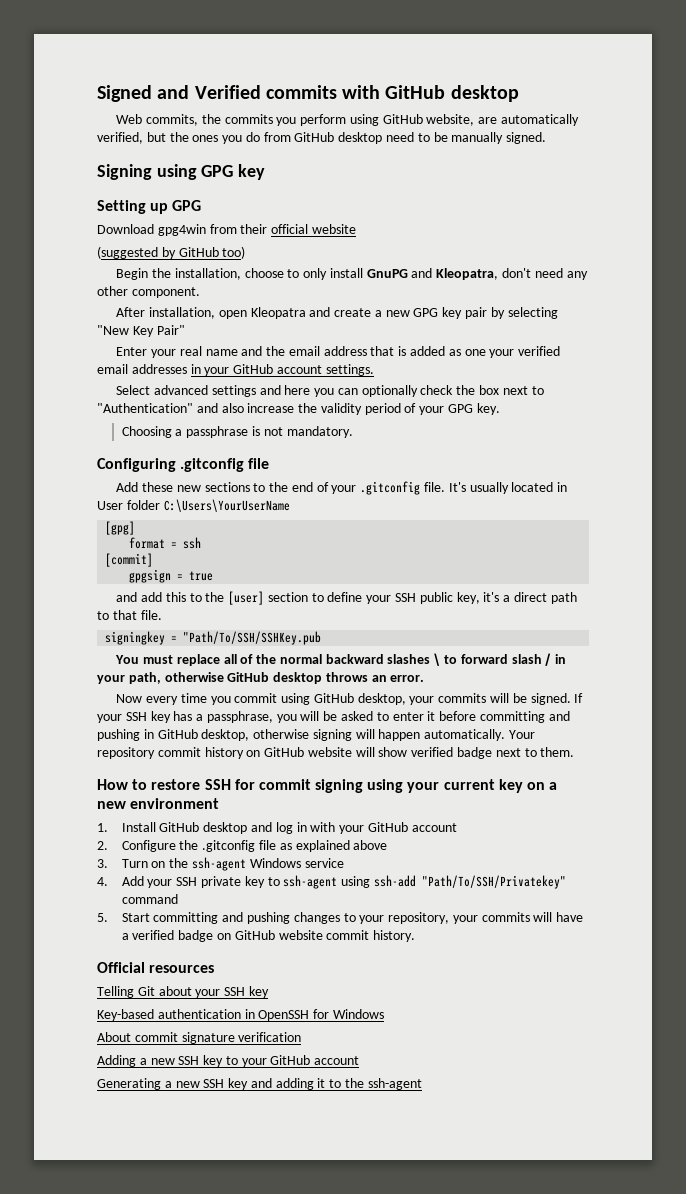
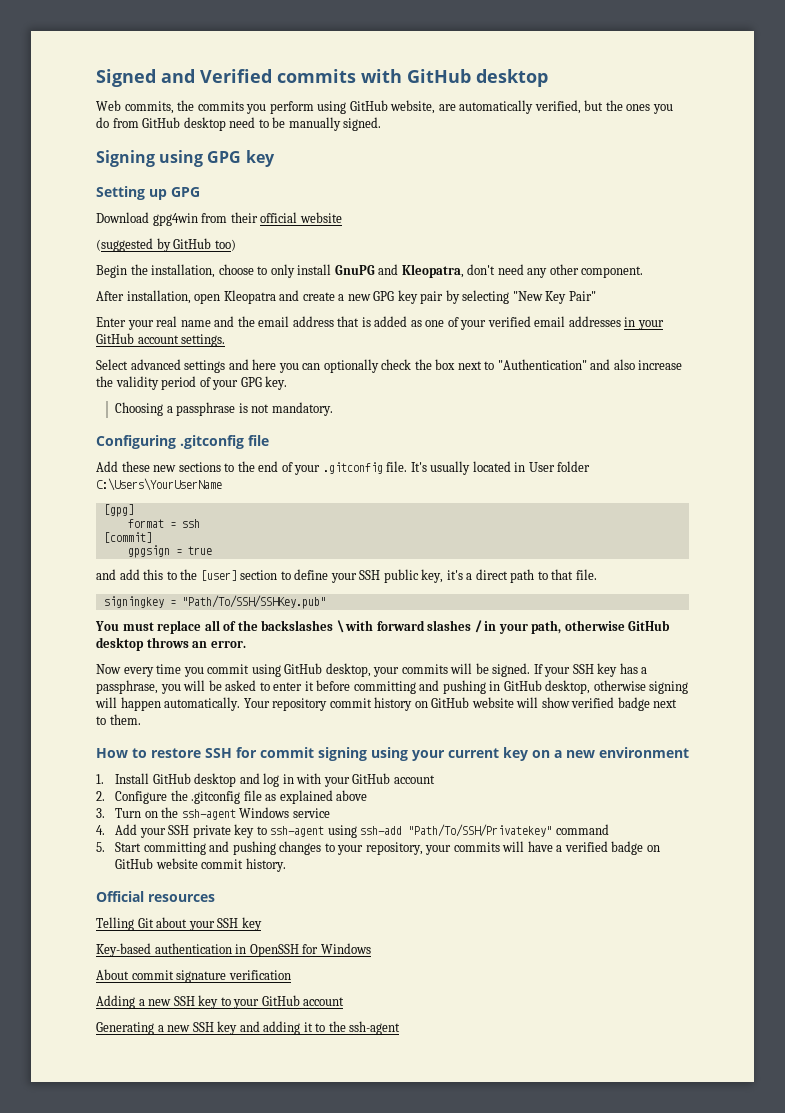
- Enter your real name and the email address that is added as one your verified email addresses in your GitHub account settings.
+ Enter your real name and the email address that is added as one of your verified email addresses in your GitHub account settings.
- signingkey = "Path/To/SSH/SSHKey.pub
+ signingkey = "Path/To/SSH/SSHKey.pub"
- You must replace all of the normal backward slashes \ to forward slash / in your path, otherwise GitHub desktop throws an error.
+ You must replace all of the backslashes \ with forward slashes / in your path, otherwise GitHub desktop throws an error.

